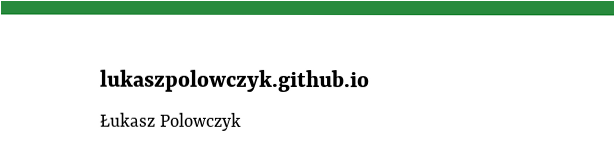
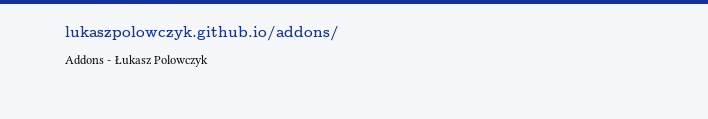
- lukaszpolowczyk.github.io
- Łukasz Polowczyk
+ lukaszpolowczyk.github.io/addons/
+ Addons - Łukasz Polowczyk

